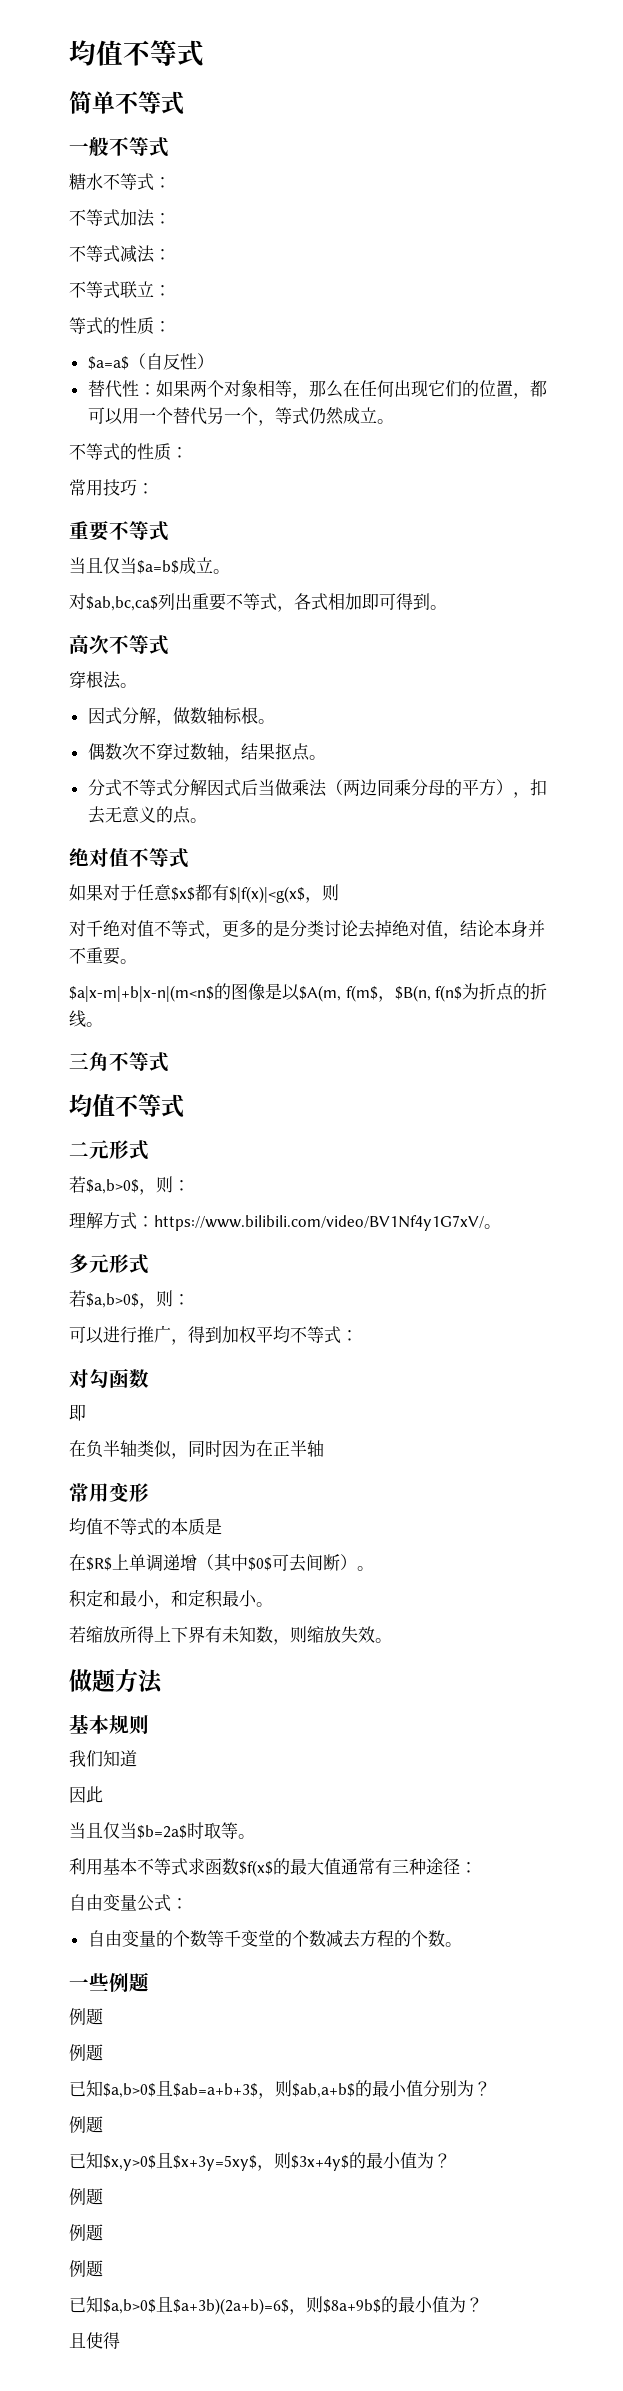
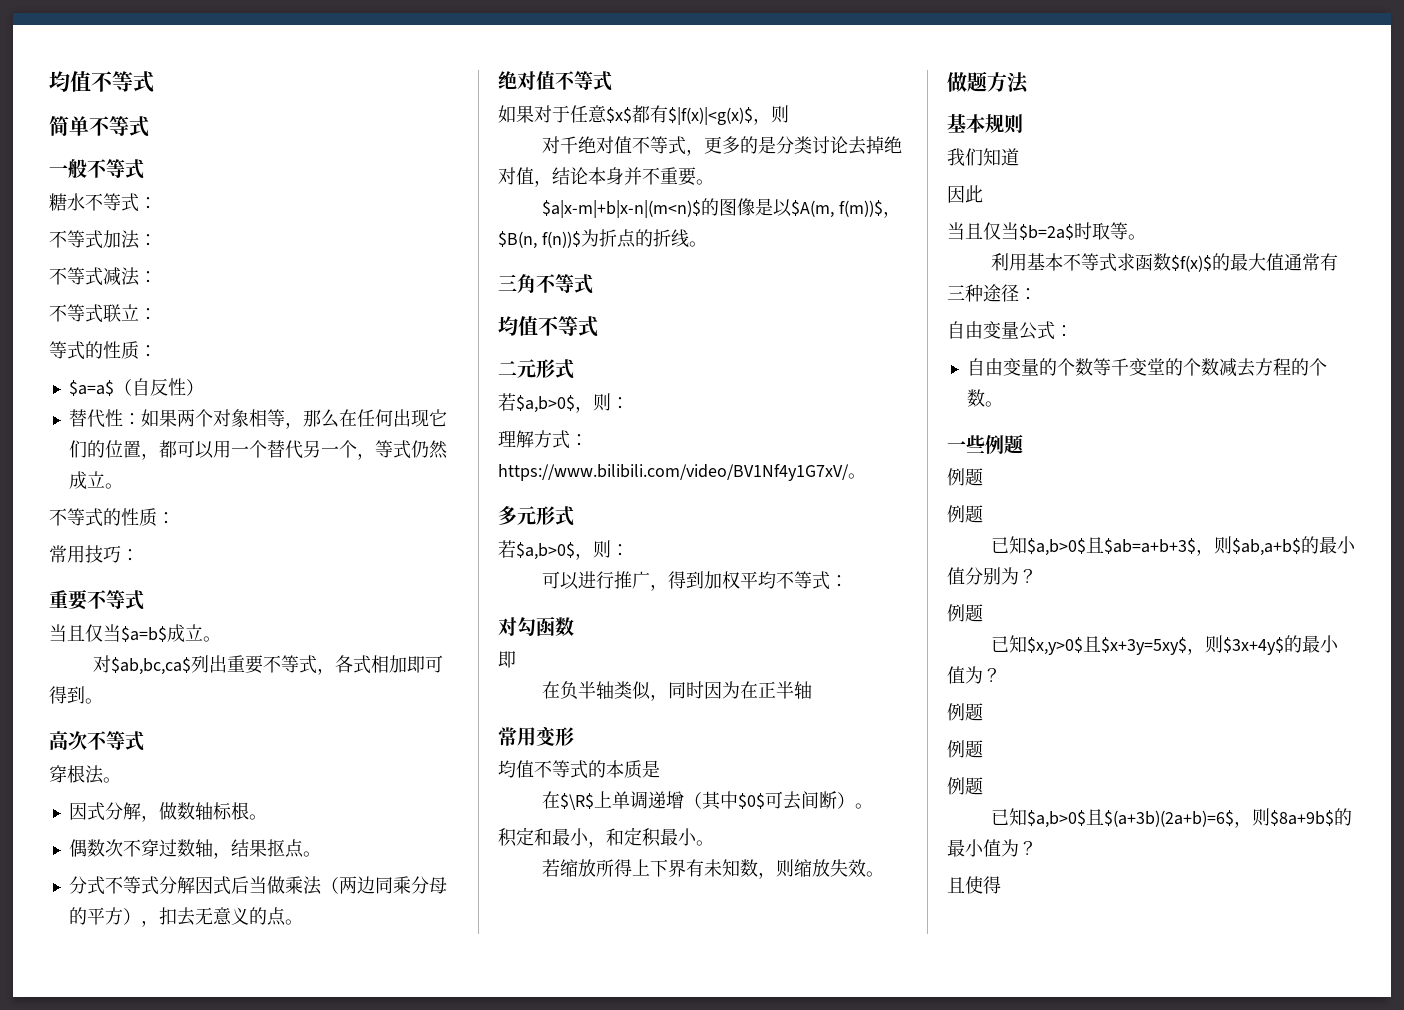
- 如果对于任意$x$都有$|f(x)|<g(x$，则
+ 如果对于任意$x$都有$|f(x)|<g(x)$，则
- $a|x-m|+b|x-n|(m<n$的图像是以$A(m, f(m$，$B(n, f(n$为折点的折线。
+ $a|x-m|+b|x-n|(m<n)$的图像是以$A(m, f(m))$，$B(n, f(n))$为折点的折线。
- 在$R$上单调递增（其中$0$可去间断）。
+ 在$\R$上单调递增（其中$0$可去间断）。
- 利用基本不等式求函数$f(x$的最大值通常有三种途径：
+ 利用基本不等式求函数$f(x)$的最大值通常有三种途径：
- 已知$a,b>0$且$a+3b)(2a+b)=6$，则$8a+9b$的最小值为？
+ 已知$a,b>0$且$(a+3b)(2a+b)=6$，则$8a+9b$的最小值为？

